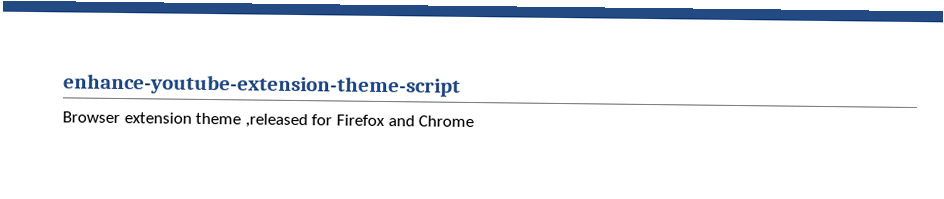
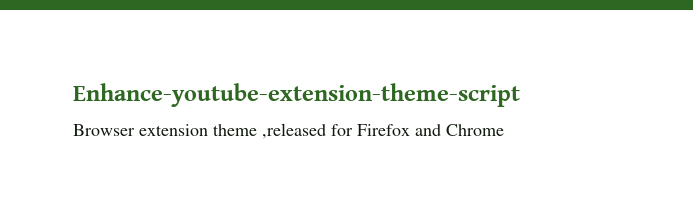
- enhance-youtube-extension-theme-script
+ Enhance-youtube-extension-theme-script

